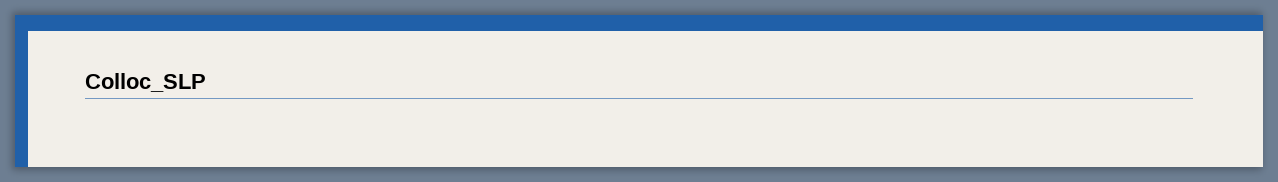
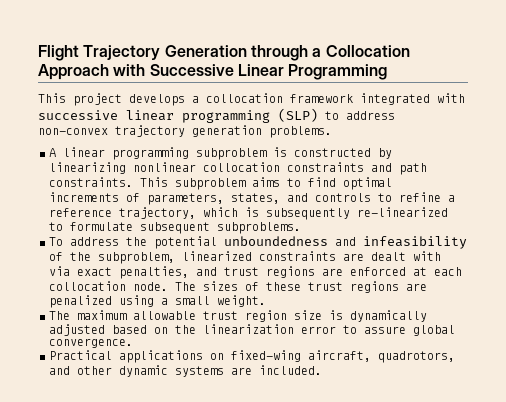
- Colloc_SLP
+ Flight Trajectory Generation through a Collocation Approach with Successive Linear Programming
+ This project develops a collocation framework integrated with successive linear programming (SLP) to address non-convex trajectory generation problems.
+ A linear programming subproblem is constructed by linearizing nonlinear collocation constraints and path constraints. This subproblem aims to find optimal increments of parameters, states, and controls to refine a reference trajectory, which is subsequently re-linearized to formulate subsequent subproblems.
+ To address the potential unboundedness and infeasibility of the subproblem, linearized constraints are dealt with via exact penalties, and trust regions are enforced at each collocation node. The sizes of these trust regions are penalized using a small weight.
+ The maximum allowable trust region size is dynamically adjusted based on the linearization error to assure global convergence.
+ Practical applications on fixed-wing aircraft, quadrotors, and other dynamic systems are included.

